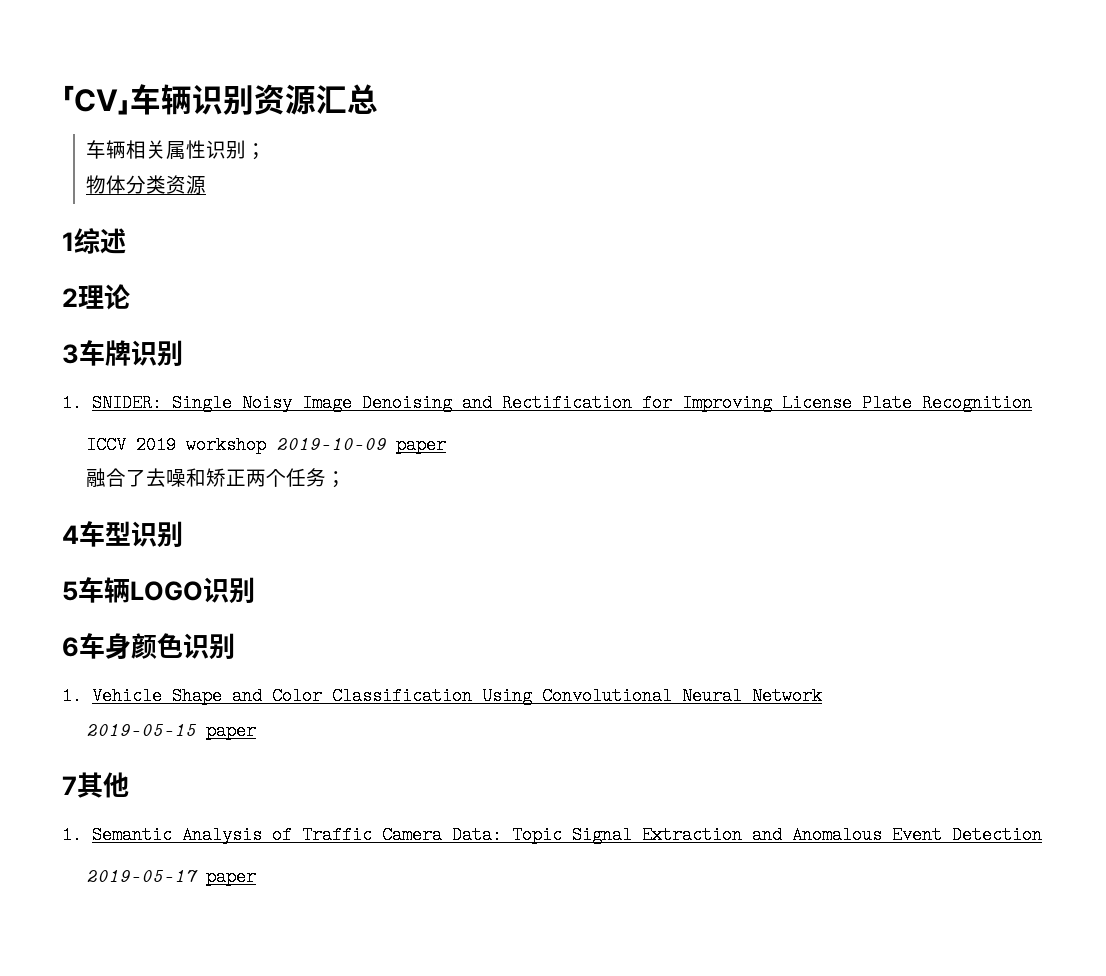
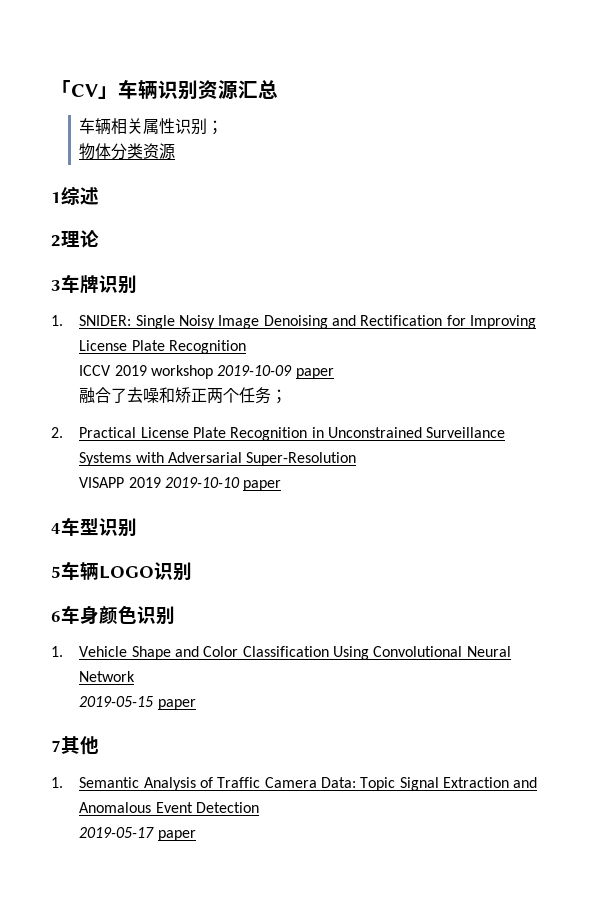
+ 2. Practical License Plate Recognition in Unconstrained Surveillance Systems with Adversarial Super-Resolution
+ VISAPP 2019 2019-10-10 paper

